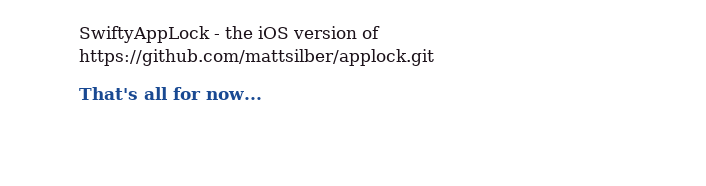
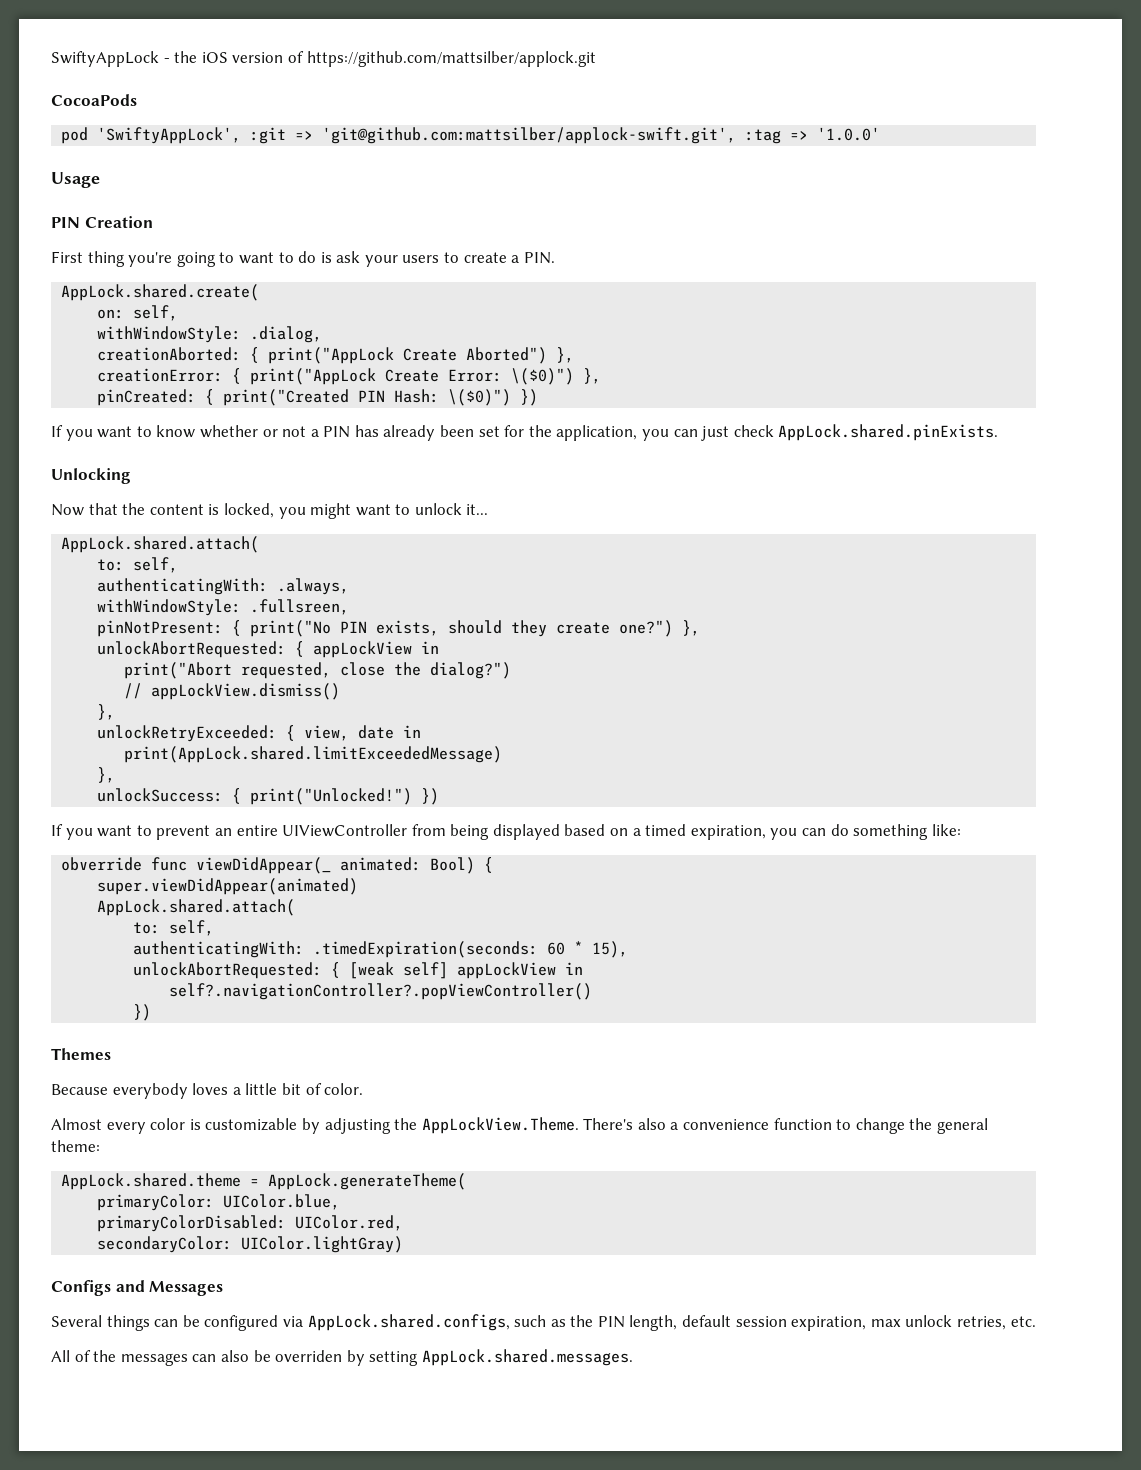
- That's all for now...
+ CocoaPods
+ pod 'SwiftyAppLock', :git => 'git@github.com:mattsilber/applock-swift.git', :tag => '1.0.0'
+ Usage
+ PIN Creation
+ First thing you're going to want to do is ask your users to create a PIN.
+ AppLock.shared.create(
+ on: self,
+ withWindowStyle: .dialog,
+ creationAborted: { print("AppLock Create Aborted") },
+ creationError: { print("AppLock Create Error: \($0)") },
+ pinCreated: { print("Created PIN Hash: \($0)") })
+ If you want to know whether or not a PIN has already been set for the application, you can just check AppLock.shared.pinExists.
+ Unlocking
+ Now that the content is locked, you might want to unlock it...
+ AppLock.shared.attach(
+ to: self,
+ authenticatingWith: .always,
+ withWindowStyle: .fullsreen,
+ pinNotPresent: { print("No PIN exists, should they create one?") },
+ unlockAbortRequested: { appLockView in
+ print("Abort requested, close the dialog?")
+ // appLockView.dismiss()
+ },
+ unlockRetryExceeded: { view, date in
+ print(AppLock.shared.limitExceededMessage)
+ },
+ unlockSuccess: { print("Unlocked!") })
+ If you want to prevent an entire UIViewController from being displayed based on a timed expiration, you can do something like:
+ obverride func viewDidAppear(_ animated: Bool) {
+ super.viewDidAppear(animated)
+ AppLock.shared.attach(
+ to: self,
+ authenticatingWith: .timedExpiration(seconds: 60 * 15),
+ unlockAbortRequested: { [weak self] appLockView in
+ self?.navigationController?.popViewController()
+ })
+ Themes
+ Because everybody loves a little bit of color.
+ Almost every color is customizable by adjusting the AppLockView.Theme. There's also a convenience function to change the general theme:
+ AppLock.shared.theme = AppLock.generateTheme(
+ primaryColor: UIColor.blue,
+ primaryColorDisabled: UIColor.red,
+ secondaryColor: UIColor.lightGray)
+ Configs and Messages
+ Several things can be configured via AppLock.shared.configs, such as the PIN length, default session expiration, max unlock retries, etc.
+ All of the messages can also be overriden by setting AppLock.shared.messages.

